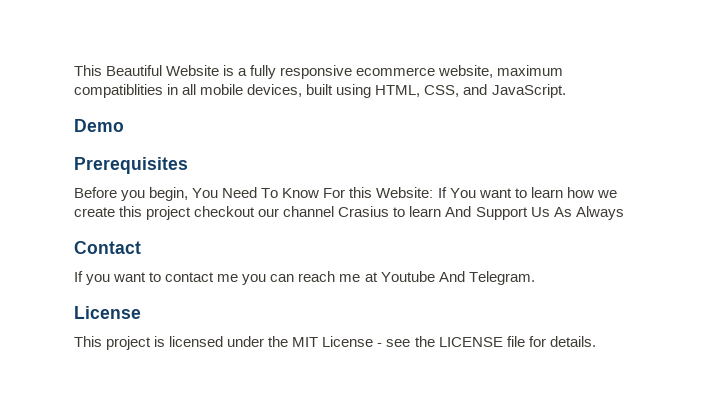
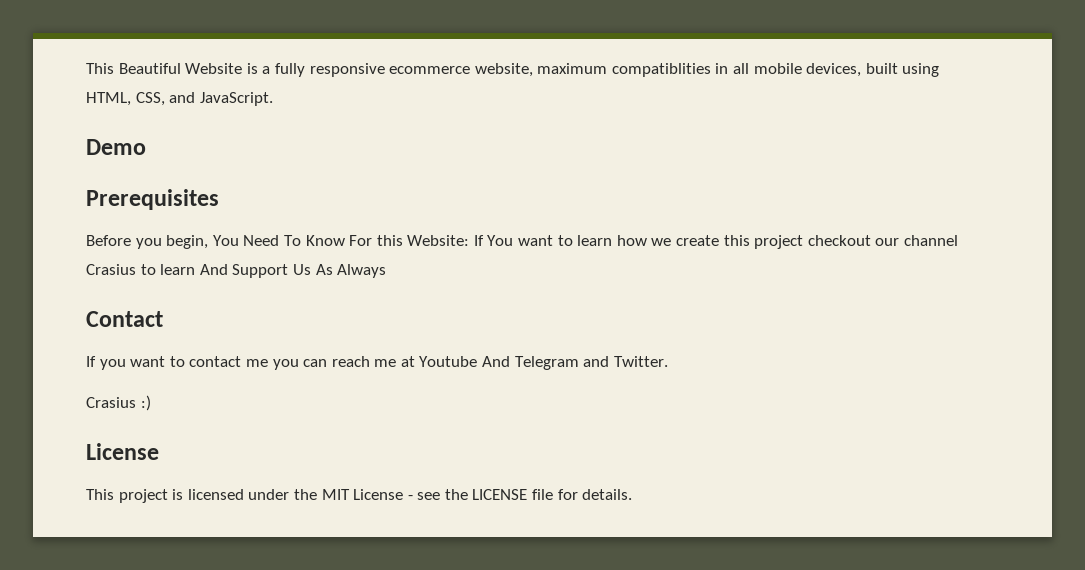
- If you want to contact me you can reach me at Youtube And Telegram.
+ If you want to contact me you can reach me at Youtube And Telegram and Twitter.
+ Crasius :)

